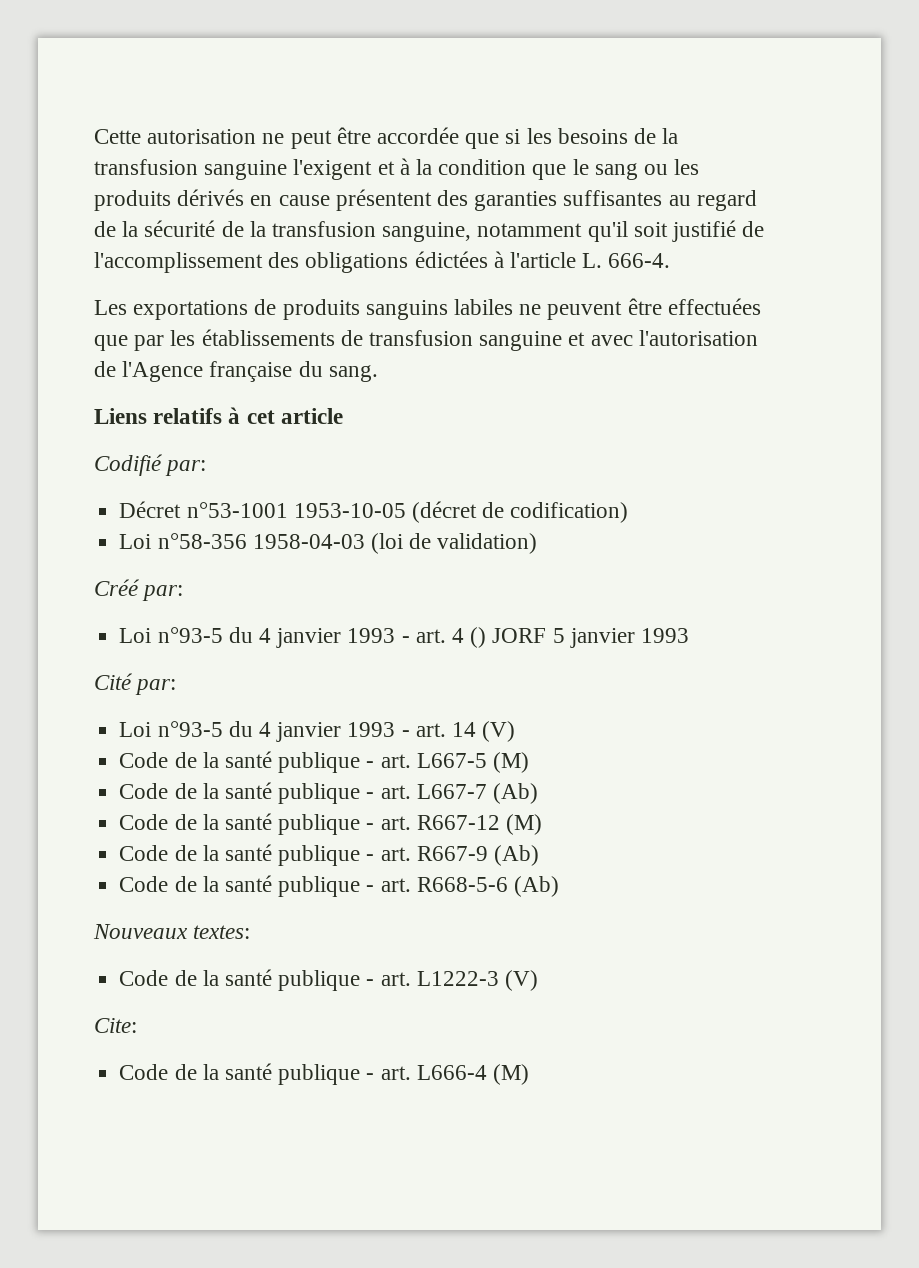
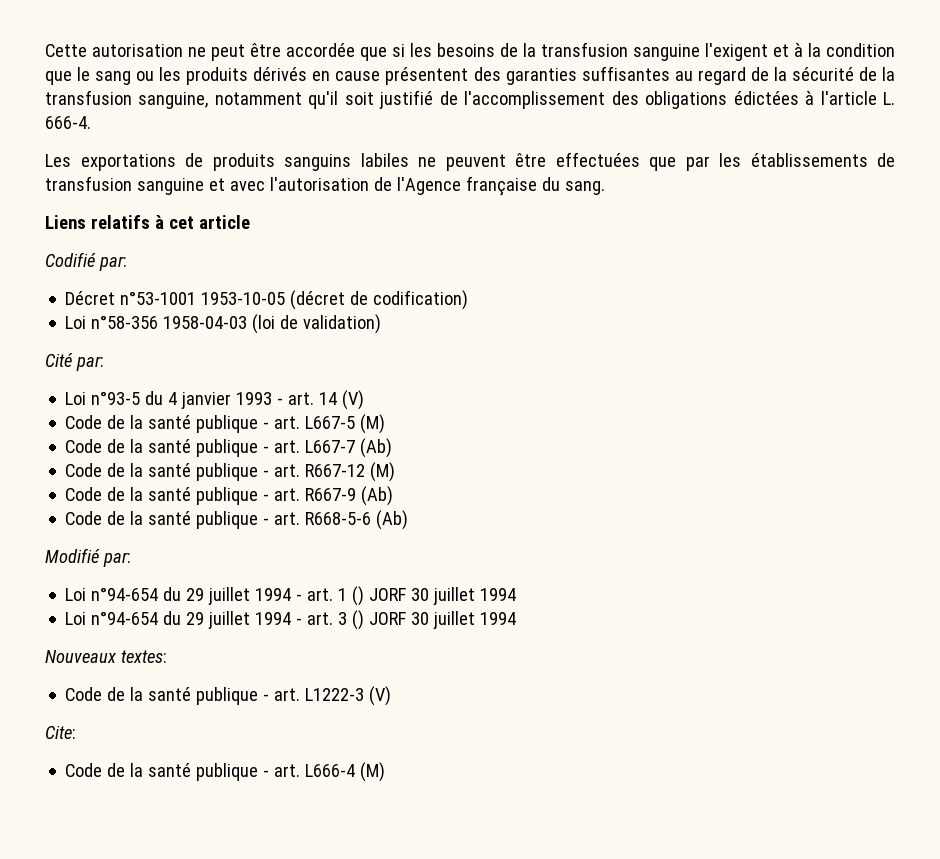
- Créé par:
- Loi n°93-5 du 4 janvier 1993 - art. 4 () JORF 5 janvier 1993
+ Modifié par:
+ Loi n°94-654 du 29 juillet 1994 - art. 1 () JORF 30 juillet 1994
+ Loi n°94-654 du 29 juillet 1994 - art. 3 () JORF 30 juillet 1994

